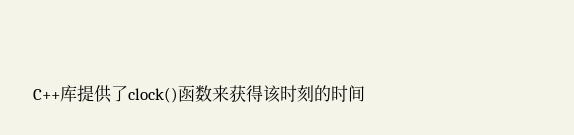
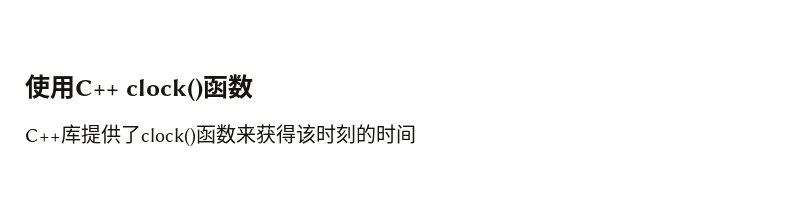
+ 使用C++ clock()函数

